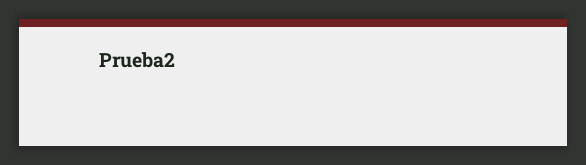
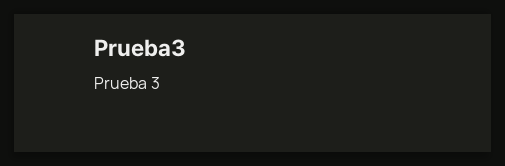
- Prueba2
+ Prueba3
+ Prueba 3

